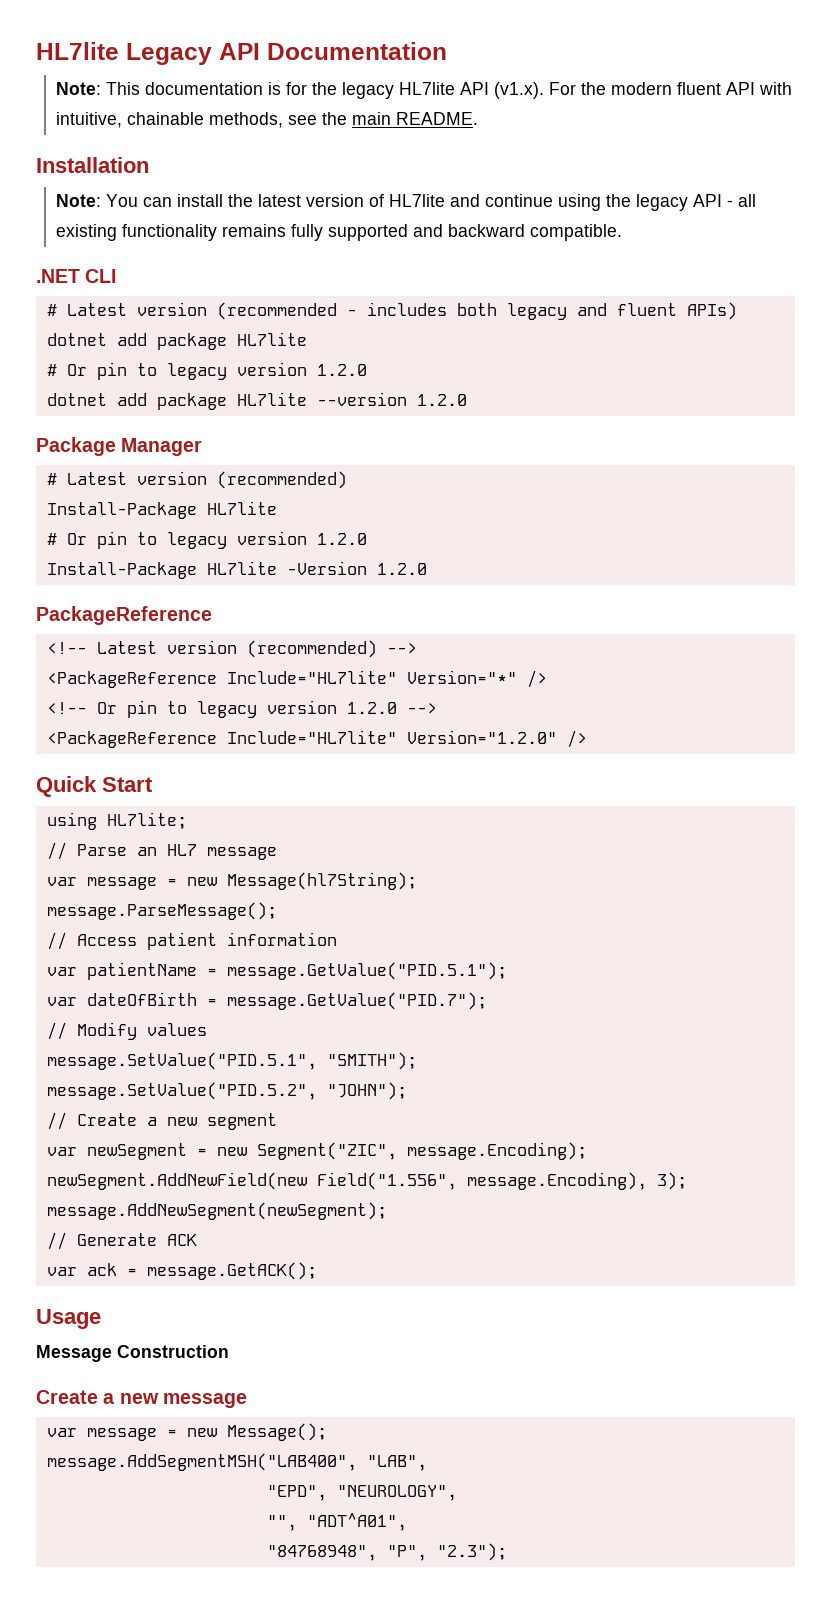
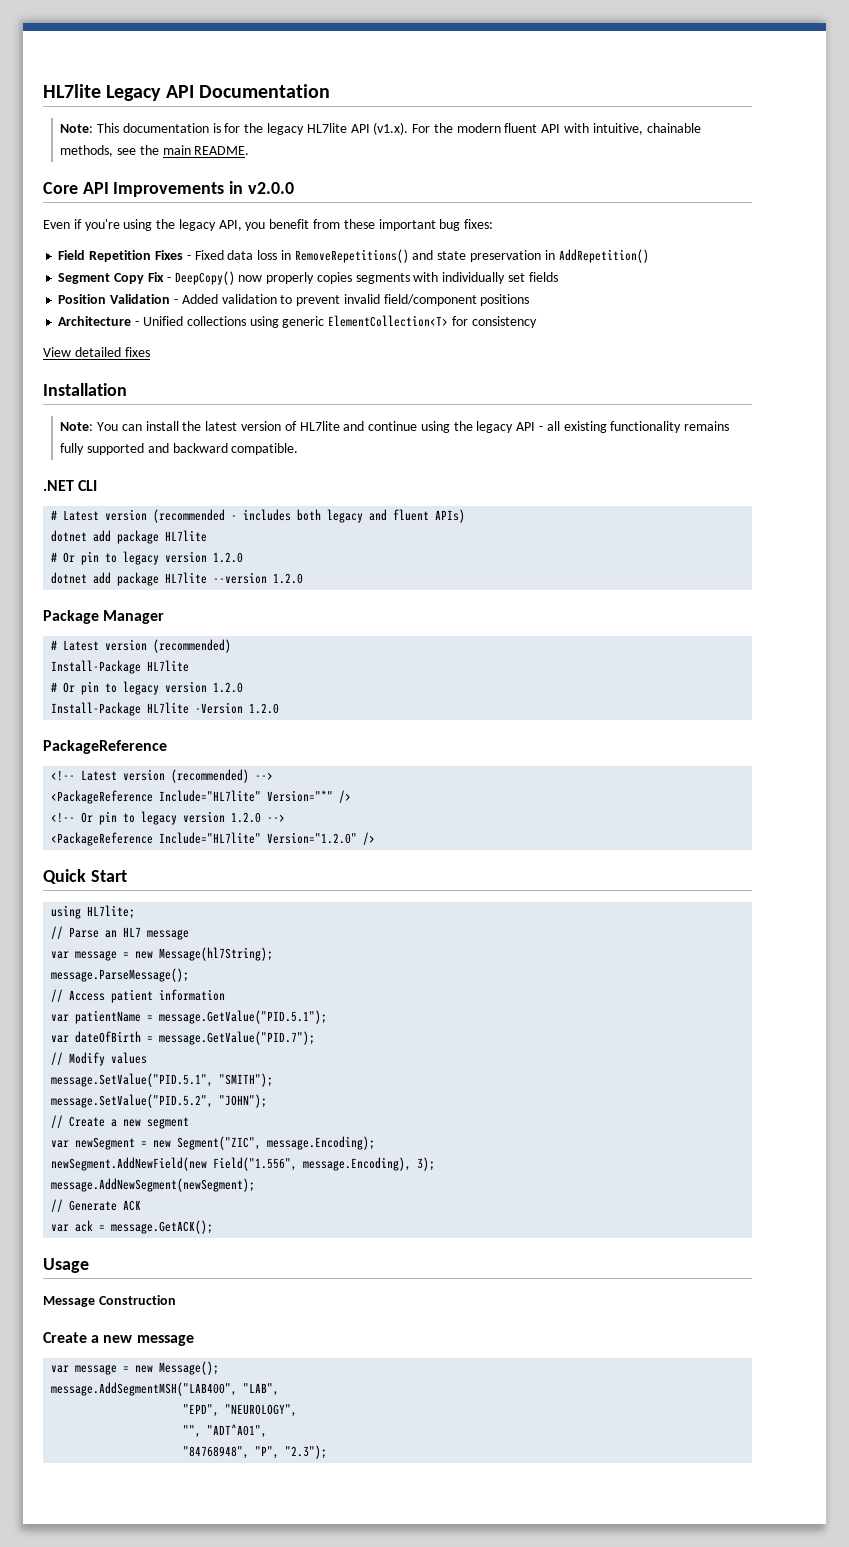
+ Core API Improvements in v2.0.0
+ Even if you're using the legacy API, you benefit from these important bug fixes:
+ Field Repetition Fixes - Fixed data loss in RemoveRepetitions() and state preservation in AddRepetition()
+ Segment Copy Fix - DeepCopy() now properly copies segments with individually set fields
+ Position Validation - Added validation to prevent invalid field/component positions
+ Architecture - Unified collections using generic ElementCollection<T> for consistency
+ View detailed fixes

